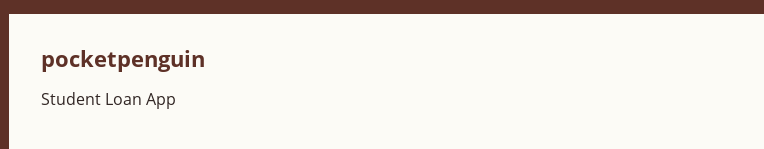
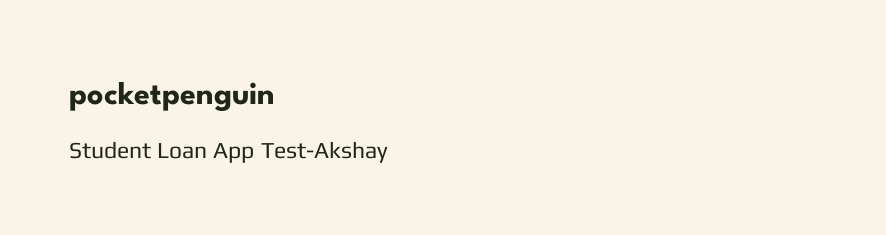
- Student Loan App
+ Student Loan App Test-Akshay

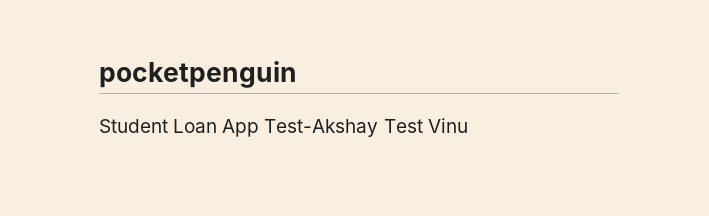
- Student Loan App Test-Akshay
+ Student Loan App Test-Akshay Test Vinu

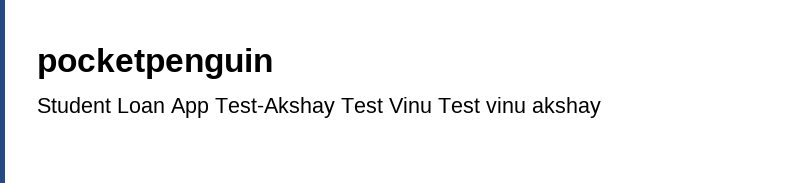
- Student Loan App Test-Akshay Test Vinu
+ Student Loan App Test-Akshay Test Vinu Test vinu akshay

